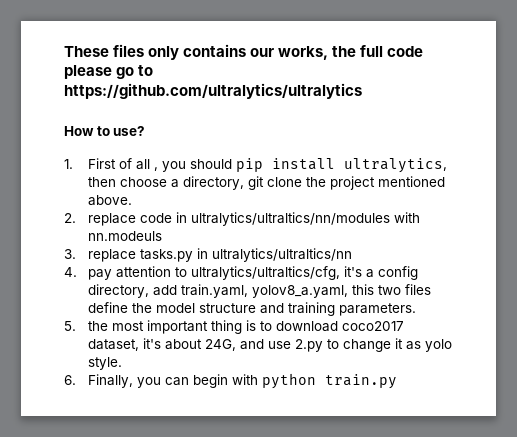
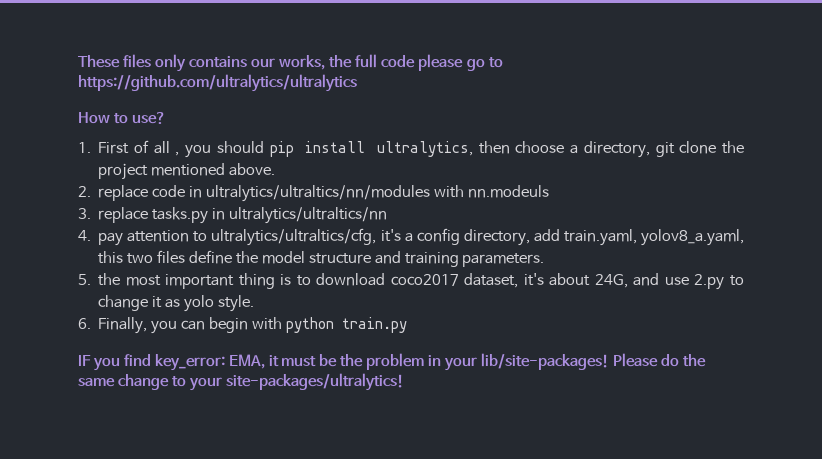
+ IF you find key_error: EMA, it must be the problem in your lib/site-packages! Please do the same change to your site-packages/ultralytics!

